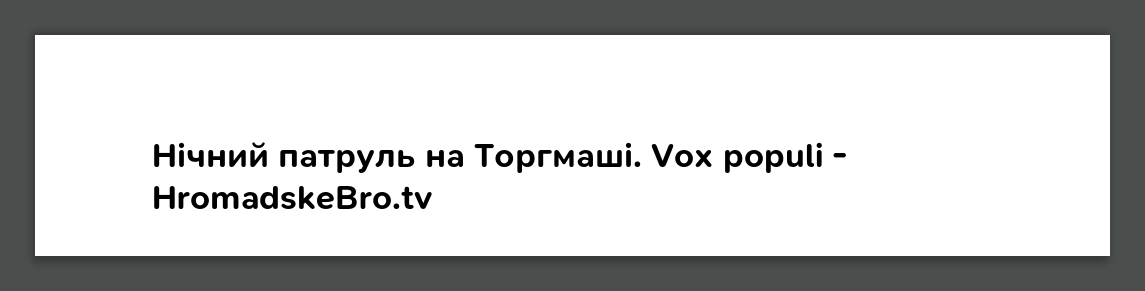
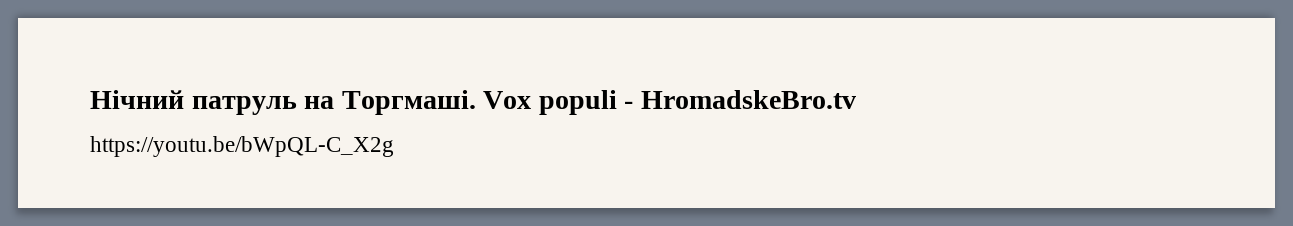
+ https://youtu.be/bWpQL-C_X2g

